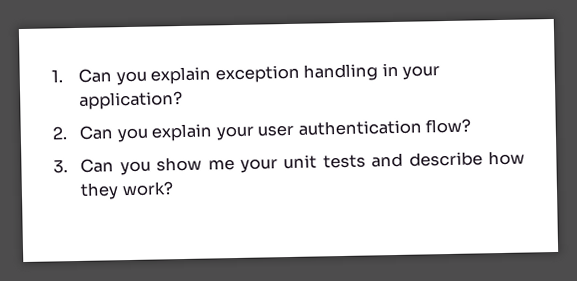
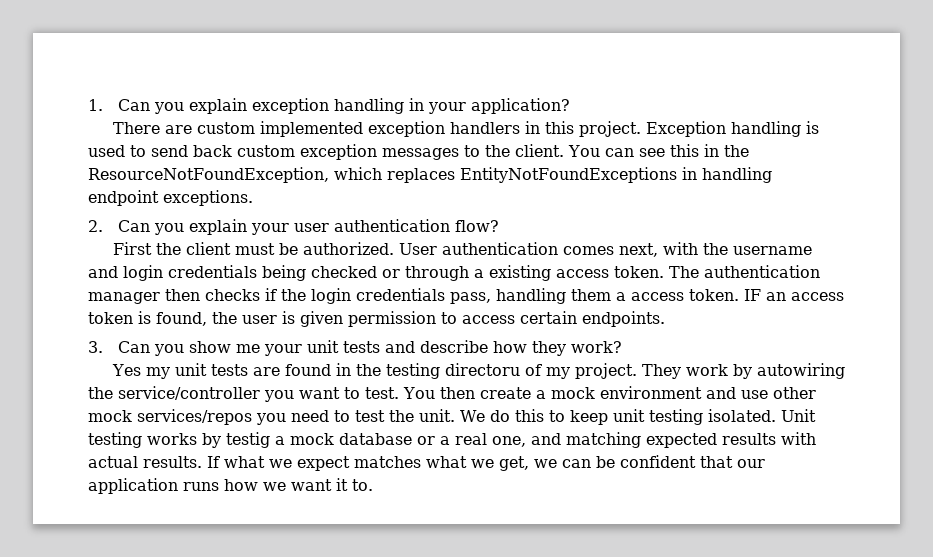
+ There are custom implemented exception handlers in this project. Exception handling is used to send back custom exception messages to the client. You can see this in the ResourceNotFoundException, which replaces EntityNotFoundExceptions in handling endpoint exceptions.
+ First the client must be authorized. User authentication comes next, with the username and login credentials being checked or through a existing access token. The authentication manager then checks if the login credentials pass, handling them a access token. IF an access token is found, the user is given permission to access certain endpoints.
+ Yes my unit tests are found in the testing directoru of my project. They work by autowiring the service/controller you want to test. You then create a mock environment and use other mock services/repos you need to test the unit. We do this to keep unit testing isolated. Unit testing works by testig a mock database or a real one, and matching expected results with actual results. If what we expect matches what we get, we can be confident that our application runs how we want it to.

